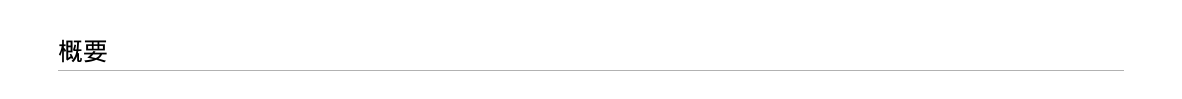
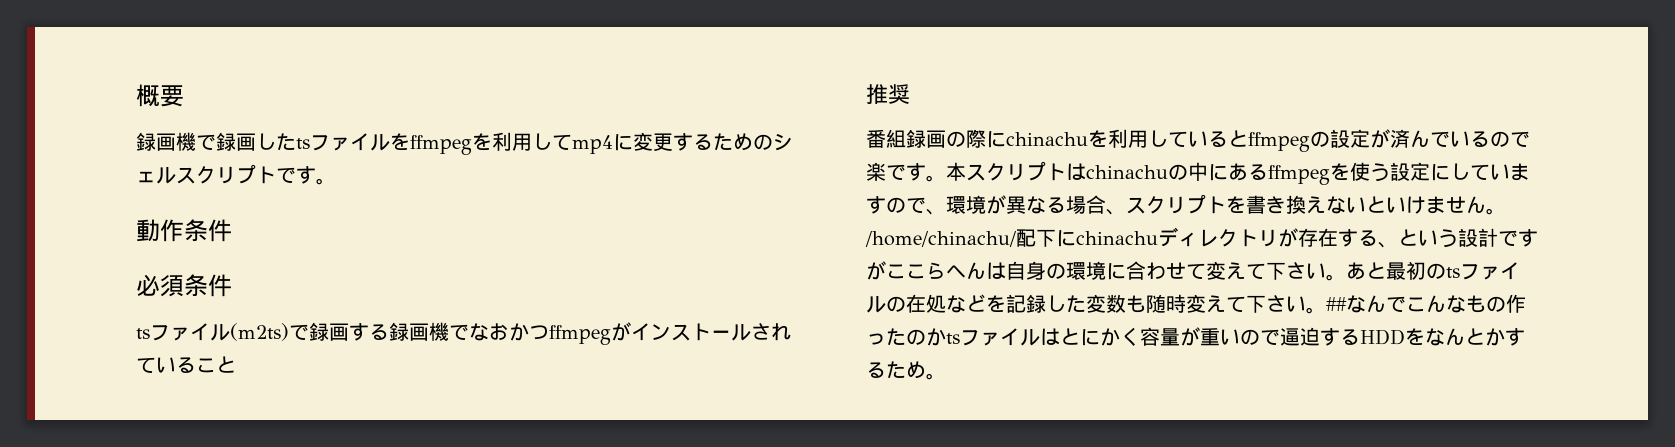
+ 録画機で録画したtsファイルをffmpegを利用してmp4に変更するためのシェルスクリプトです。
+ 動作条件
+ 必須条件
+ tsファイル(m2ts)で録画する録画機でなおかつffmpegがインストールされていること
+ 推奨
+ 番組録画の際にchinachuを利用しているとffmpegの設定が済んでいるので楽です。本スクリプトはchinachuの中にあるffmpegを使う設定にしていますので、環境が異なる場合、スクリプトを書き換えないといけません。/home/chinachu/配下にchinachuディレクトリが存在する、という設計ですがここらへんは自身の環境に合わせて変えて下さい。あと最初のtsファイルの在処などを記録した変数も随時変えて下さい。##なんでこんなもの作ったのかtsファイルはとにかく容量が重いので逼迫するHDDをなんとかするため。

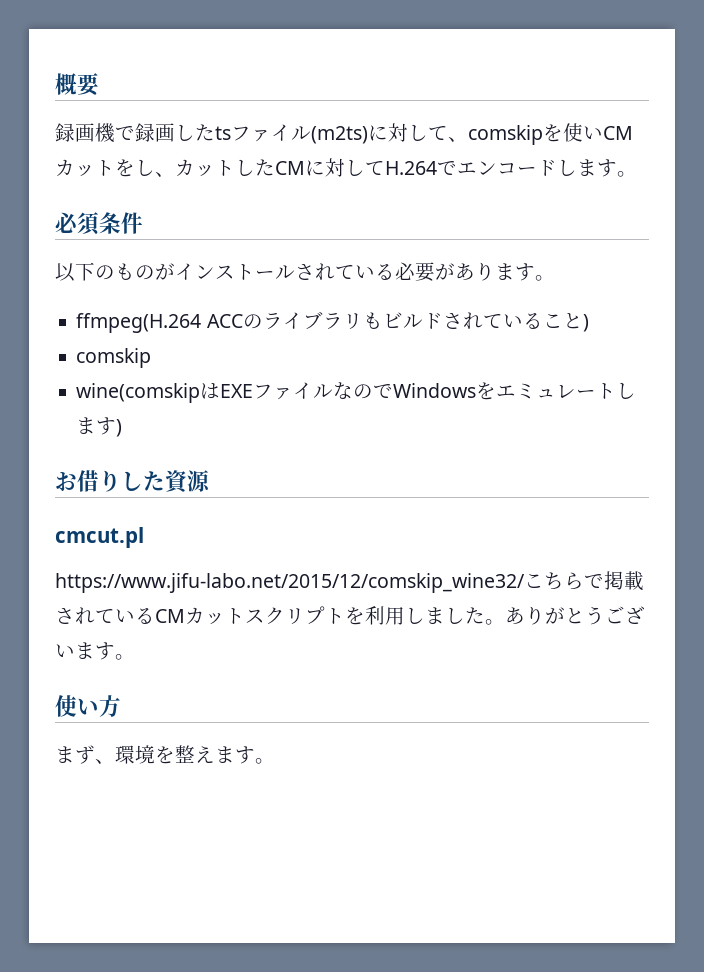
- 録画機で録画したtsファイルをffmpegを利用してmp4に変更するためのシェルスクリプトです。
- 動作条件
+ 録画機で録画したtsファイル(m2ts)に対して、comskipを使いCMカットをし、カットしたCMに対してH.264でエンコードします。
- tsファイル(m2ts)で録画する録画機でなおかつffmpegがインストールされていること
- 推奨
- 番組録画の際にchinachuを利用しているとffmpegの設定が済んでいるので楽です。本スクリプトはchinachuの中にあるffmpegを使う設定にしていますので、環境が異なる場合、スクリプトを書き換えないといけません。/home/chinachu/配下にchinachuディレクトリが存在する、という設計ですがここらへんは自身の環境に合わせて変えて下さい。あと最初のtsファイルの在処などを記録した変数も随時変えて下さい。##なんでこんなもの作ったのかtsファイルはとにかく容量が重いので逼迫するHDDをなんとかするため。
+ 以下のものがインストールされている必要があります。
+ ffmpeg(H.264 ACCのライブラリもビルドされていること)
+ comskip
+ wine(comskipはEXEファイルなのでWindowsをエミュレートします)
+ お借りした資源
+ cmcut.pl
+ https://www.jifu-labo.net/2015/12/comskip_wine32/こちらで掲載されているCMカットスクリプトを利用しました。ありがとうございます。
+ 使い方
+ まず、環境を整えます。

